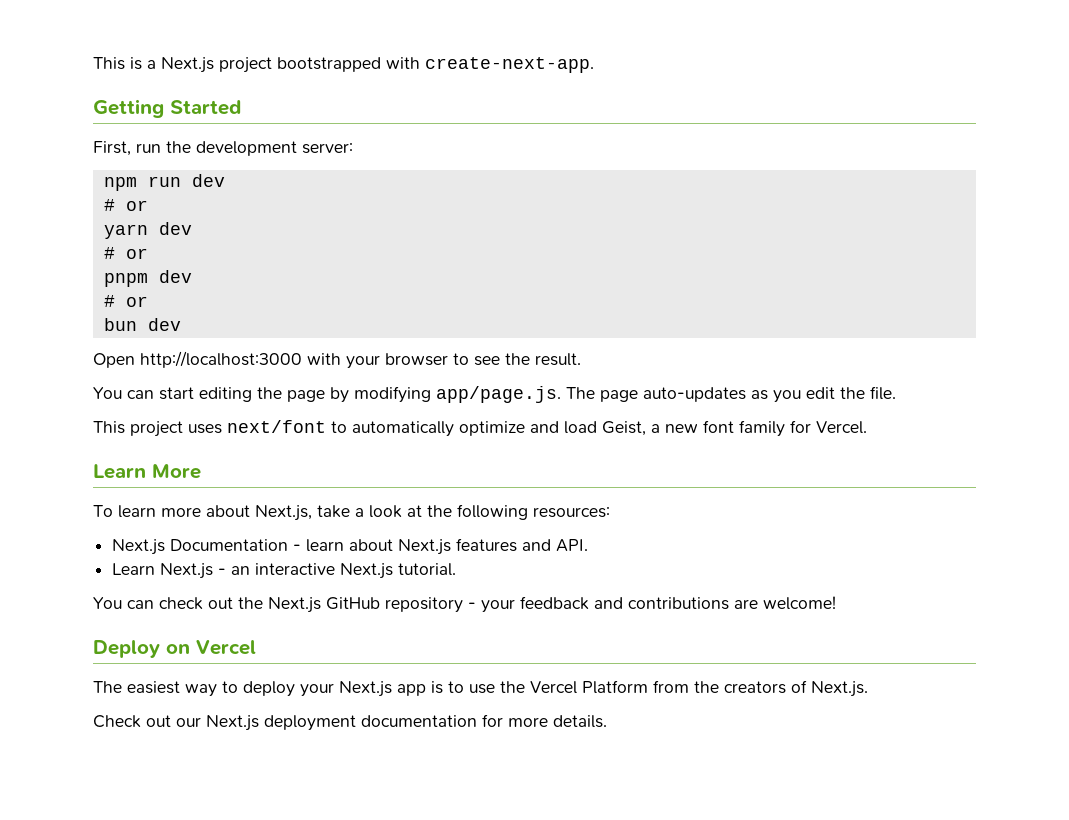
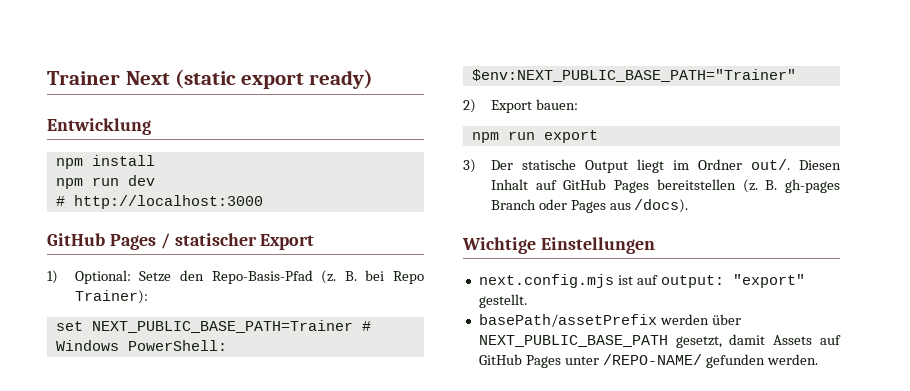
- This is a Next.js project bootstrapped with create-next-app.
- Getting Started
- First, run the development server:
+ Trainer Next (static export ready)
+ Entwicklung
+ npm install
  npm run dev
- # or
- yarn dev
- # or
- pnpm dev
- # or
- bun dev
- Open http://localhost:3000 with your browser to see the result.
- You can start editing the page by modifying app/page.js. The page auto-updates as you edit the file.
- This project uses next/font to automatically optimize and load Geist, a new font family for Vercel.
- Learn More
- To learn more about Next.js, take a look at the following resources:
- Next.js Documentation - learn about Next.js features and API.
- Learn Next.js - an interactive Next.js tutorial.
- You can check out the Next.js GitHub repository - your feedback and contributions are welcome!
- Deploy on Vercel
- The easiest way to deploy your Next.js app is to use the Vercel Platform from the creators of Next.js.
- Check out our Next.js deployment documentation for more details.
+ # http://localhost:3000
+ GitHub Pages / statischer Export
+ 1) Optional: Setze den Repo-Basis-Pfad (z. B. bei Repo Trainer):
+ set NEXT_PUBLIC_BASE_PATH=Trainer # Windows PowerShell: $env:NEXT_PUBLIC_BASE_PATH="Trainer"
+ 2) Export bauen:
+ npm run export
+ 3) Der statische Output liegt im Ordner out/. Diesen Inhalt auf GitHub Pages bereitstellen (z. B. gh-pages Branch oder Pages aus /docs).
+ Wichtige Einstellungen
+ next.config.mjs ist auf output: "export" gestellt.
+ basePath/assetPrefix werden über NEXT_PUBLIC_BASE_PATH gesetzt, damit Assets auf GitHub Pages unter /REPO-NAME/ gefunden werden.

